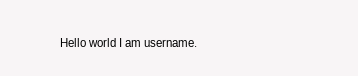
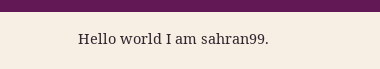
- Hello world I am username.
+ Hello world I am sahran99.

